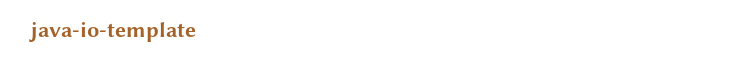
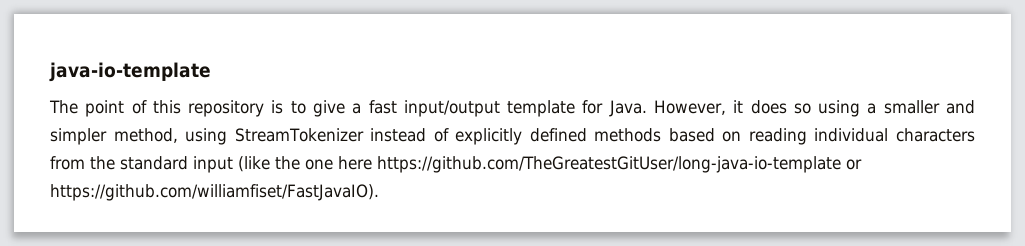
+ The point of this repository is to give a fast input/output template for Java. However, it does so using a smaller and simpler method, using StreamTokenizer instead of explicitly defined methods based on reading individual characters from the standard input (like the one here https://github.com/TheGreatestGitUser/long-java-io-template or https://github.com/williamfiset/FastJavaIO).

